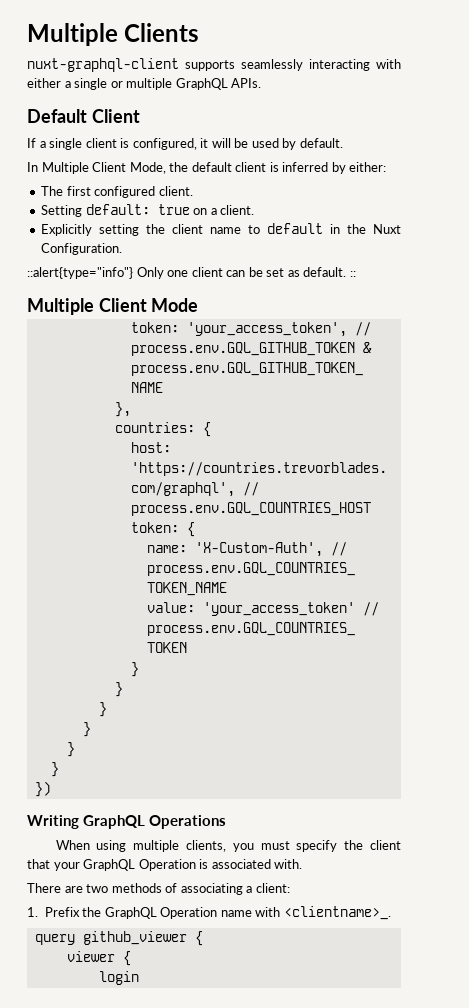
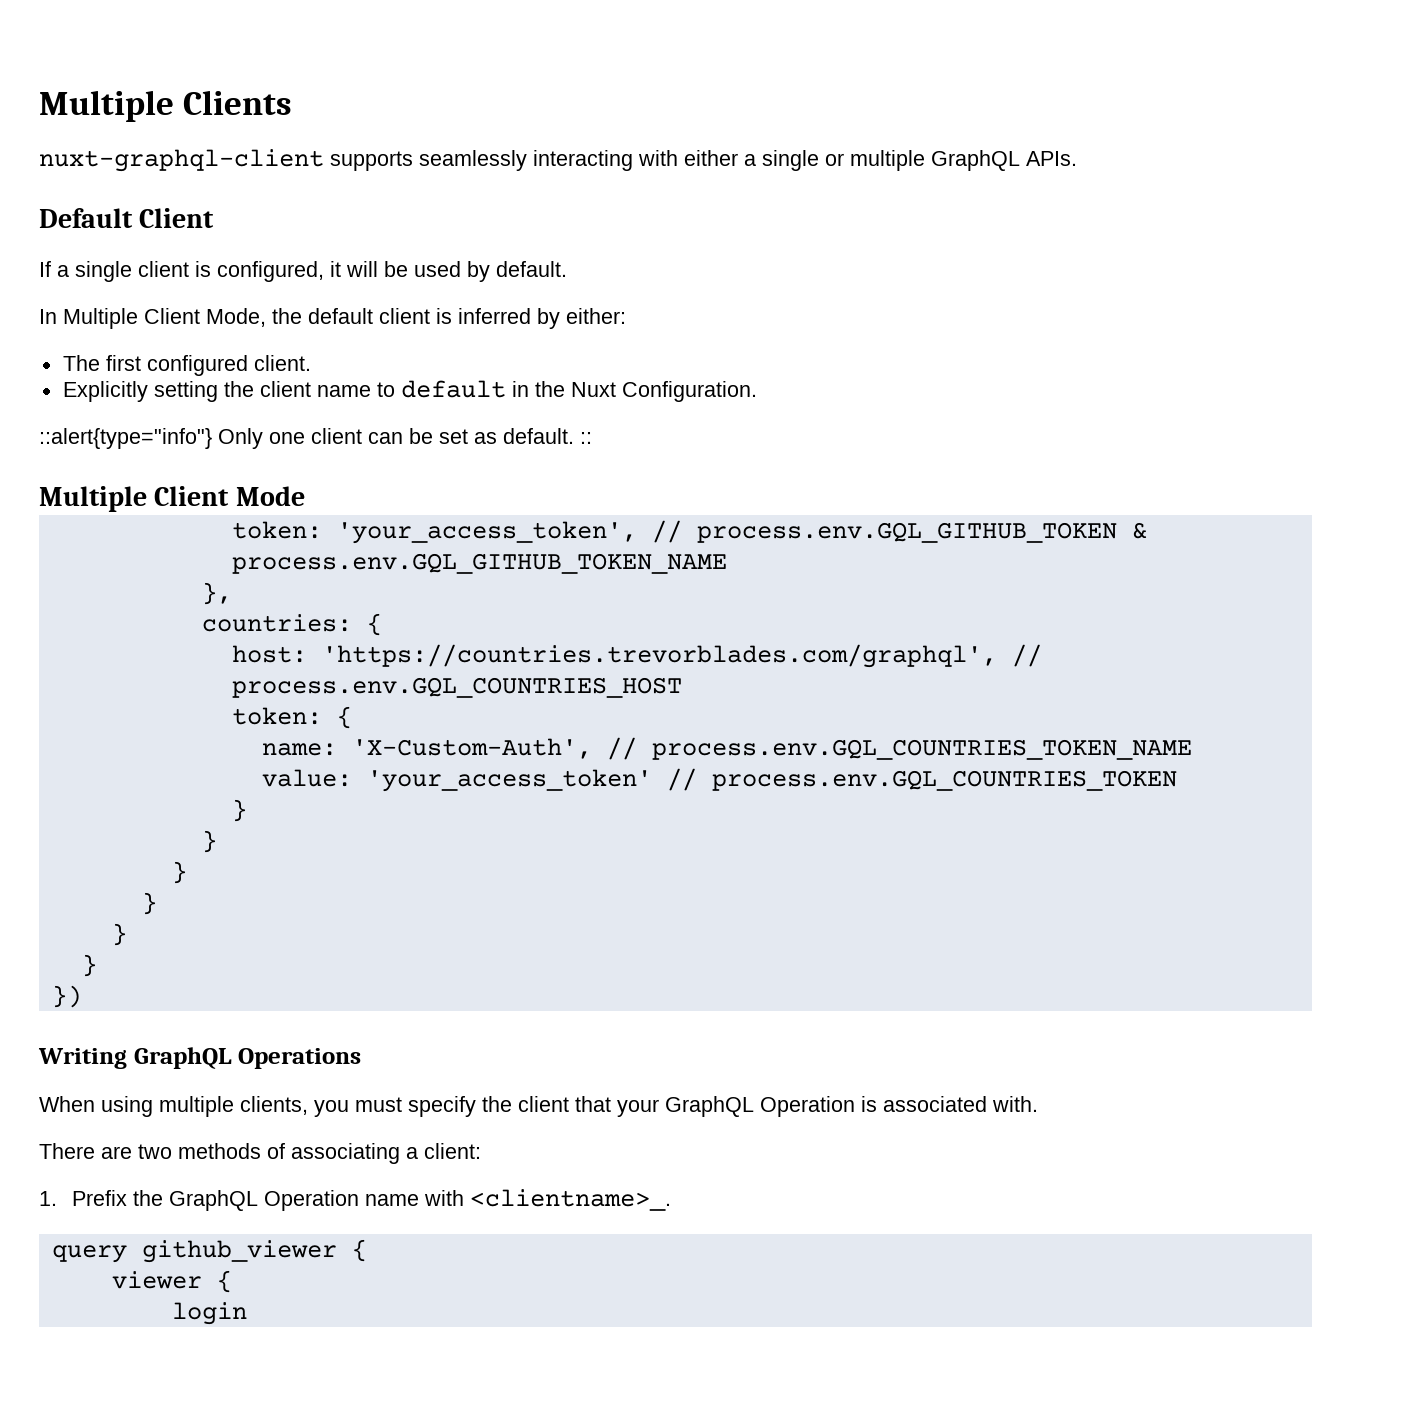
- Setting default: true on a client.

